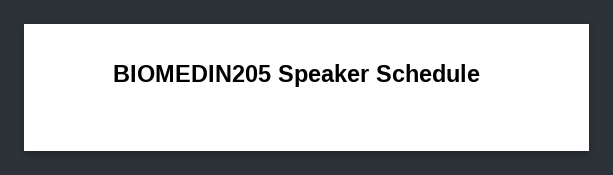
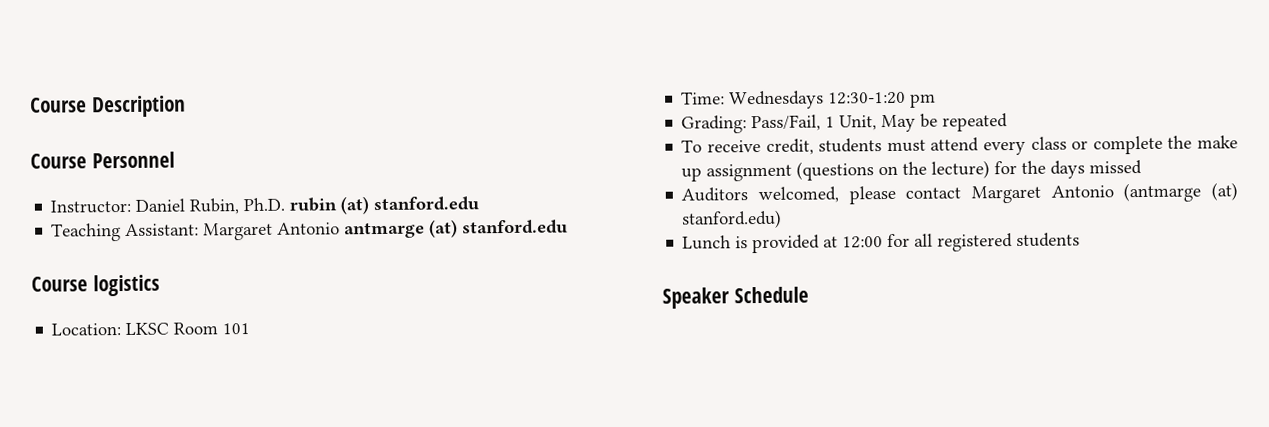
- BIOMEDIN205 Speaker Schedule
+ Course Description
+ Course Personnel
+ Instructor: Daniel Rubin, Ph.D. rubin (at) stanford.edu
+ Teaching Assistant: Margaret Antonio antmarge (at) stanford.edu
+ Course logistics
+ Location: LKSC Room 101
+ Time: Wednesdays 12:30-1:20 pm
+ Grading: Pass/Fail, 1 Unit, May be repeated
+ To receive credit, students must attend every class or complete the make up assignment (questions on the lecture) for the days missed
+ Auditors welcomed, please contact Margaret Antonio (antmarge (at) stanford.edu)
+ Lunch is provided at 12:00 for all registered students
+ Speaker Schedule

